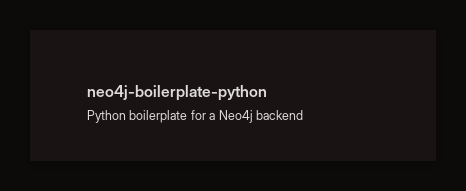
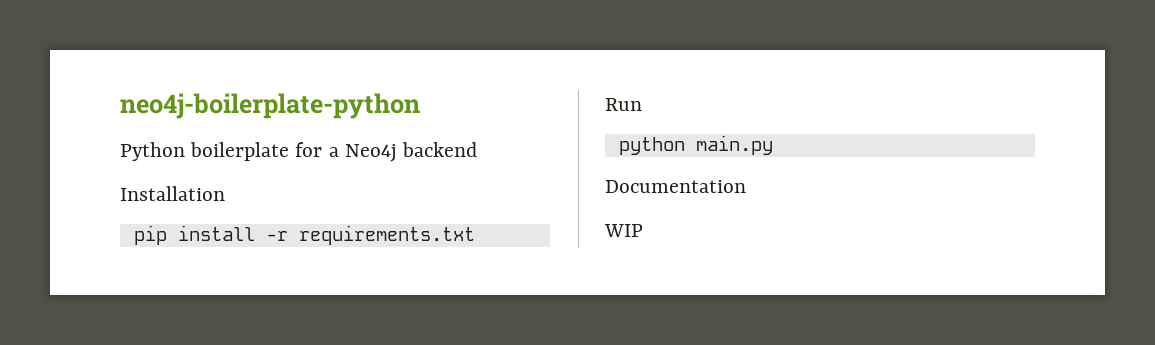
+ Installation
+ pip install -r requirements.txt
+ Run
+ python main.py
+ Documentation
+ WIP

